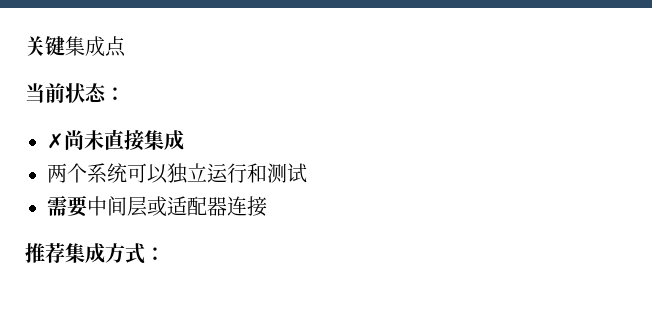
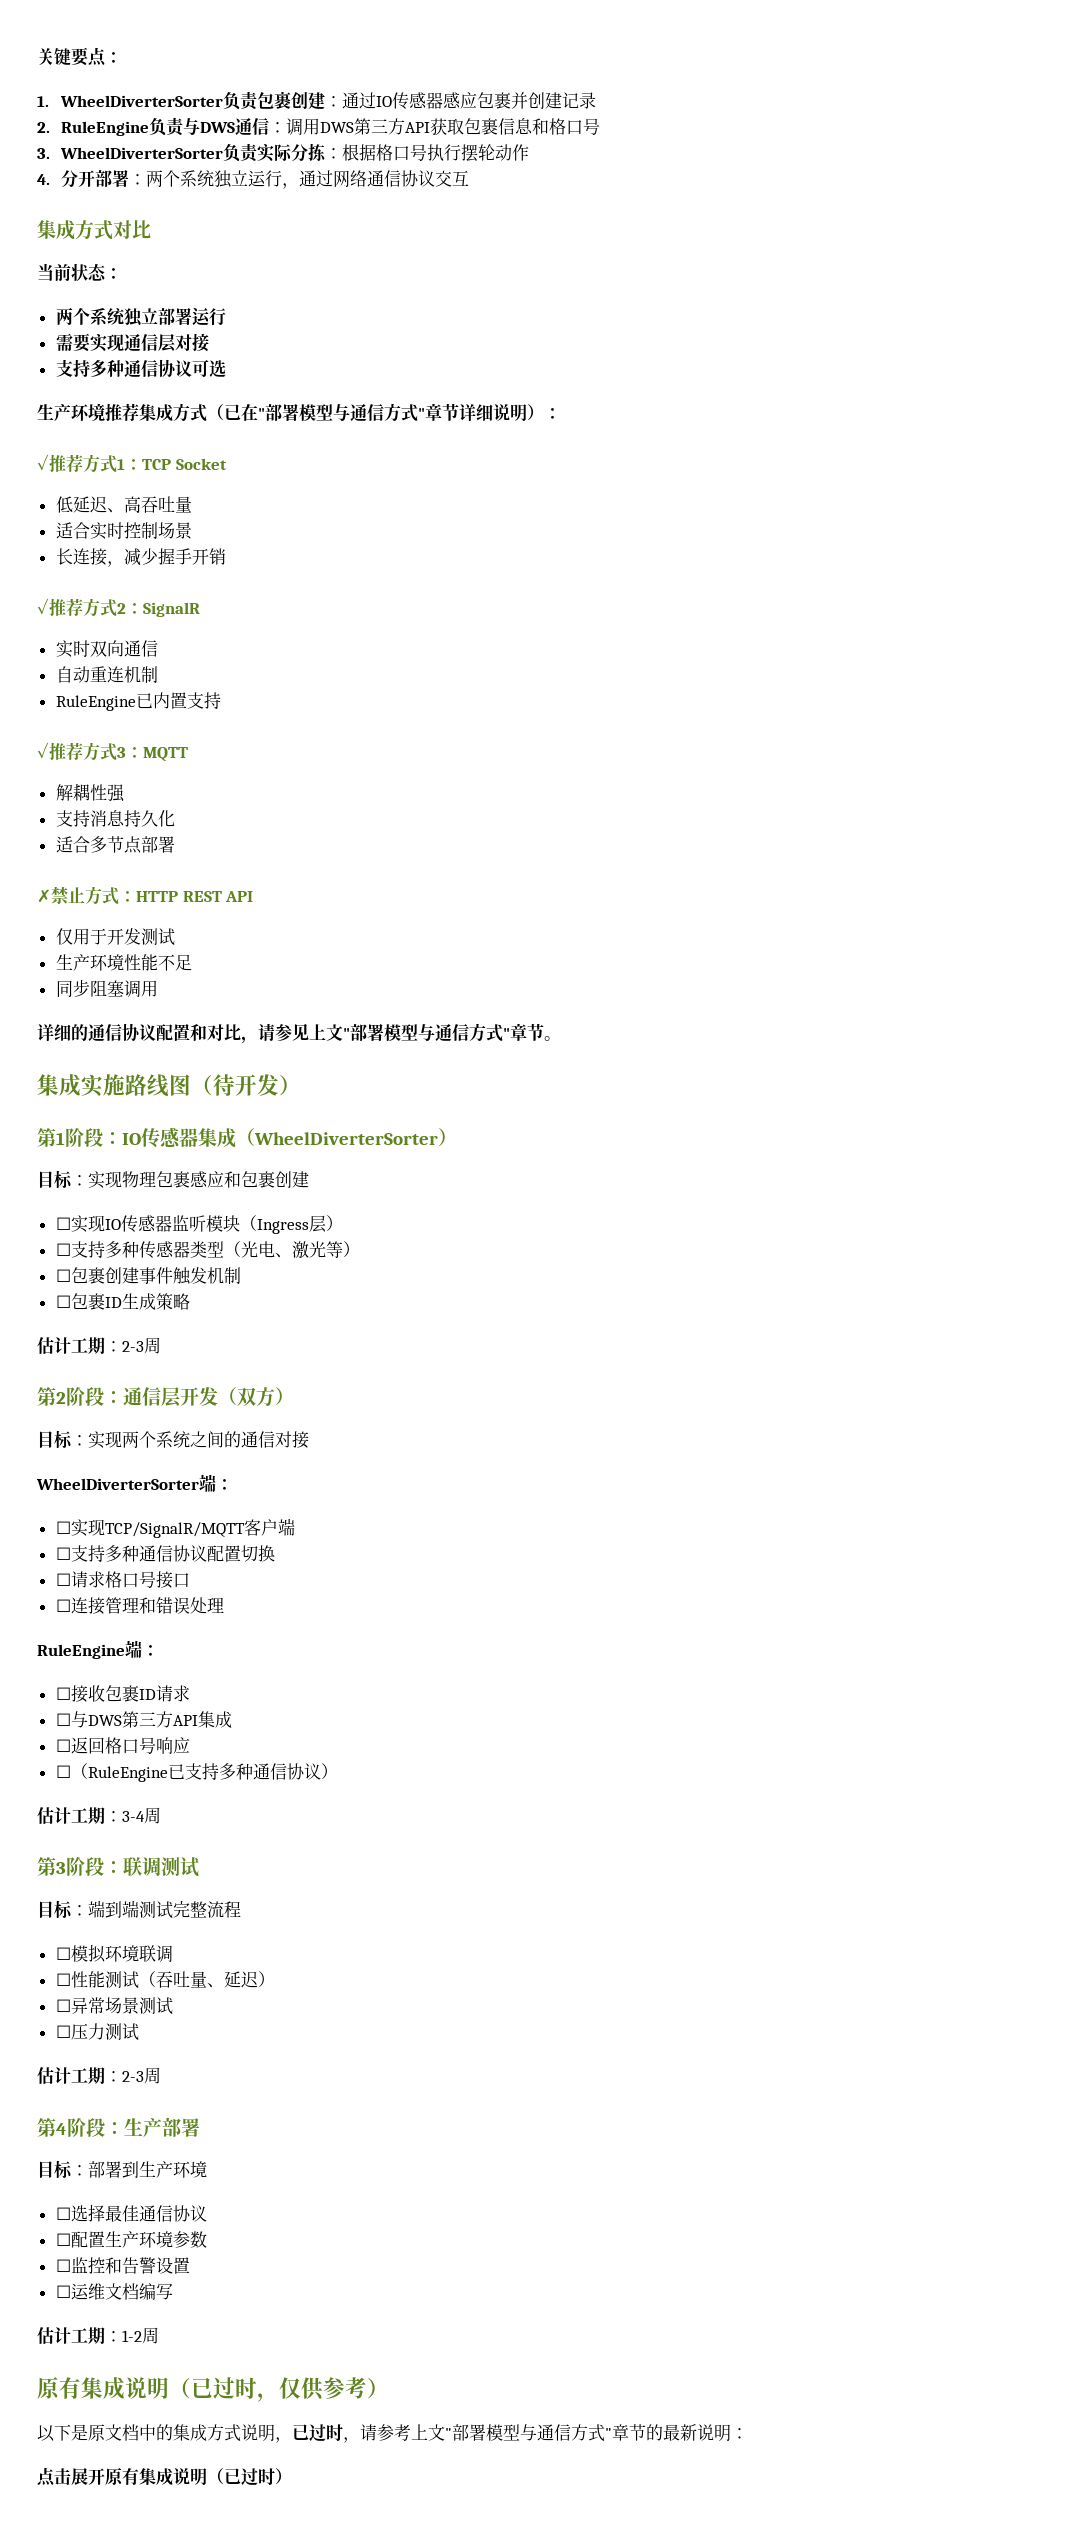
- 关键集成点
+ 关键要点：
+ 1. WheelDiverterSorter负责包裹创建：通过IO传感器感应包裹并创建记录
+ 2. RuleEngine负责与DWS通信：调用DWS第三方API获取包裹信息和格口号
+ 3. WheelDiverterSorter负责实际分拣：根据格口号执行摆轮动作
+ 4.分开部署：两个系统独立运行，通过网络通信协议交互
+ 集成方式对比
- ✗尚未直接集成
- 两个系统可以独立运行和测试
+ 两个系统独立部署运行
- 需要中间层或适配器连接
- 推荐集成方式：
+ 需要实现通信层对接
+ 支持多种通信协议可选
+ 生产环境推荐集成方式（已在"部署模型与通信方式"章节详细说明）：
+ ✓推荐方式1：TCP Socket
+ 低延迟、高吞吐量
+ 适合实时控制场景
+ 长连接，减少握手开销
+ ✓推荐方式2：SignalR
+ 实时双向通信
+ 自动重连机制
+ RuleEngine已内置支持
+ ✓推荐方式3：MQTT
+ 解耦性强
+ 支持消息持久化
+ 适合多节点部署
+ ✗禁止方式：HTTP REST API
+ 仅用于开发测试
+ 生产环境性能不足
+ 同步阻塞调用
+ 详细的通信协议配置和对比，请参见上文"部署模型与通信方式"章节。
+ 集成实施路线图（待开发）
+ 第1阶段：IO传感器集成（WheelDiverterSorter）
+ 目标：实现物理包裹感应和包裹创建
+ ☐实现IO传感器监听模块（Ingress层）
+ ☐支持多种传感器类型（光电、激光等）
+ ☐包裹创建事件触发机制
+ ☐包裹ID生成策略
+ 估计工期：2-3周
+ 第2阶段：通信层开发（双方）
+ 目标：实现两个系统之间的通信对接
+ WheelDiverterSorter端：
+ ☐实现TCP/SignalR/MQTT客户端
+ ☐支持多种通信协议配置切换
+ ☐请求格口号接口
+ ☐连接管理和错误处理
+ RuleEngine端：
+ ☐接收包裹ID请求
+ ☐与DWS第三方API集成
+ ☐返回格口号响应
+ ☐（RuleEngine已支持多种通信协议）
+ 估计工期：3-4周
+ 第3阶段：联调测试
+ 目标：端到端测试完整流程
+ ☐模拟环境联调
+ ☐性能测试（吞吐量、延迟）
+ ☐异常场景测试
+ ☐压力测试
+ 估计工期：2-3周
+ 第4阶段：生产部署
+ 目标：部署到生产环境
+ ☐选择最佳通信协议
+ ☐配置生产环境参数
+ ☐监控和告警设置
+ ☐运维文档编写
+ 估计工期：1-2周
+ 原有集成说明（已过时，仅供参考）
+ 以下是原文档中的集成方式说明，已过时，请参考上文"部署模型与通信方式"章节的最新说明：
+ 点击展开原有集成说明（已过时）

